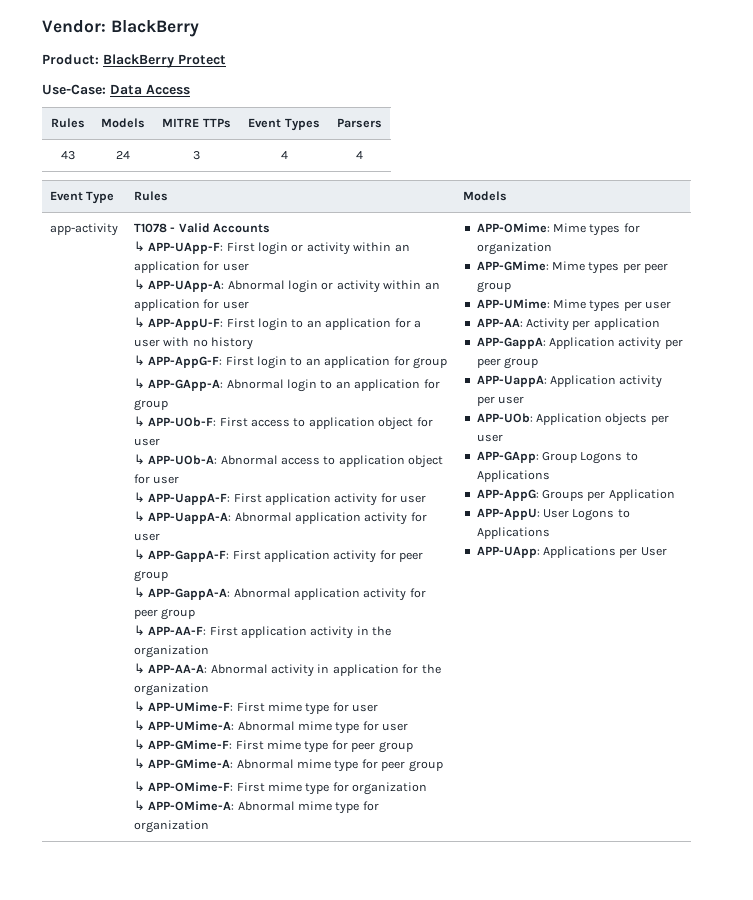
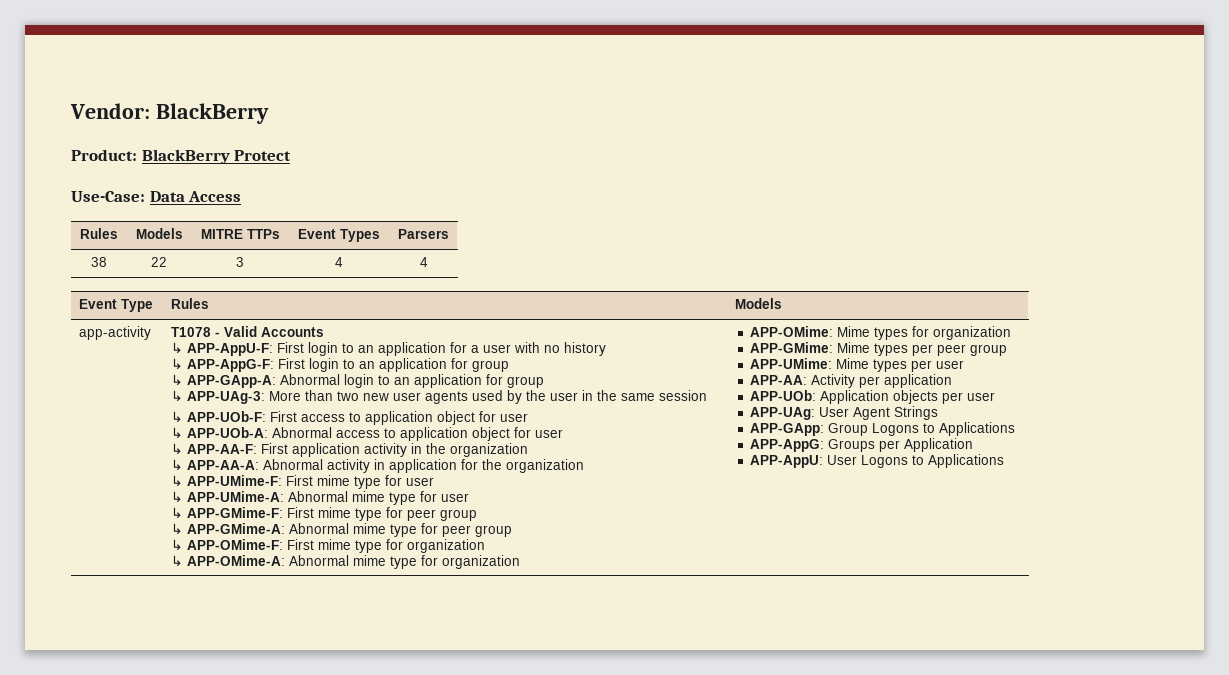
- 43 | 24 | 3 | 4 | 4
+ 38 | 22 | 3 | 4 | 4
- ↳ APP-UApp-F: First login or activity within an application for user
- ↳ APP-UApp-A: Abnormal login or activity within an application for user
+ ↳ APP-UAg-3: More than two new user agents used by the user in the same session
- ↳ APP-UappA-F: First application activity for user
- ↳ APP-UappA-A: Abnormal application activity for user
- ↳ APP-GappA-F: First application activity for peer group
- ↳ APP-GappA-A: Abnormal application activity for peer group
- APP-GappA: Application activity per peer group
- APP-UappA: Application activity per user
+ APP-UAg: User Agent Strings
- APP-UApp: Applications per User

